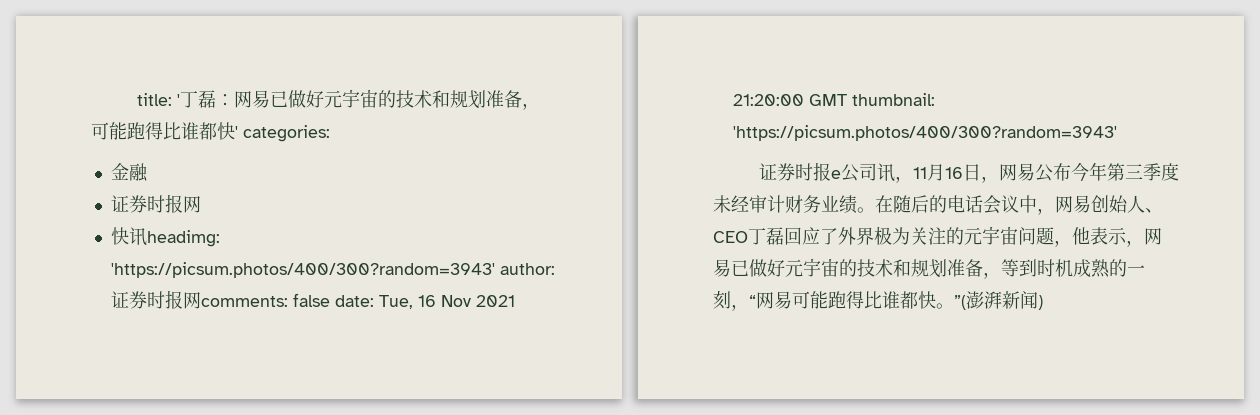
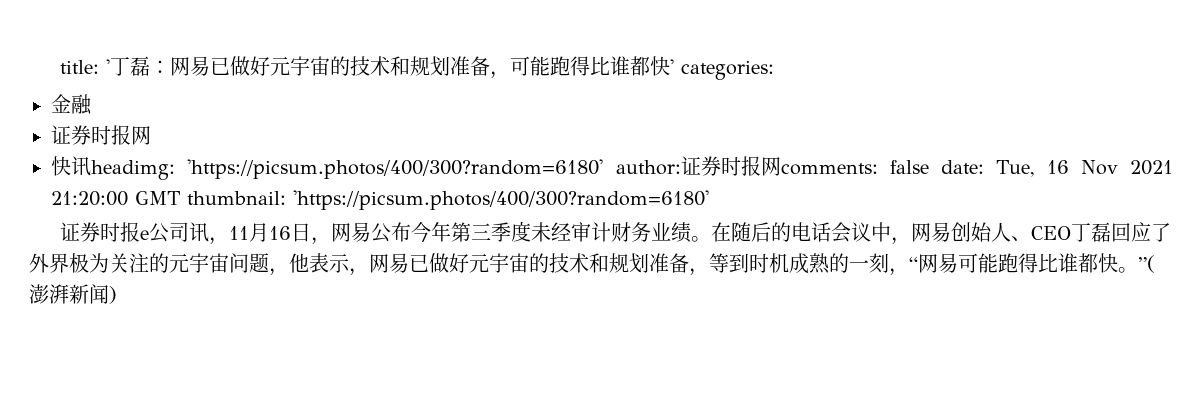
- 快讯headimg: 'https://picsum.photos/400/300?random=3943' author:证券时报网comments: false date: Tue, 16 Nov 2021 21:20:00 GMT thumbnail: 'https://picsum.photos/400/300?random=3943'
+ 快讯headimg: 'https://picsum.photos/400/300?random=6180' author:证券时报网comments: false date: Tue, 16 Nov 2021 21:20:00 GMT thumbnail: 'https://picsum.photos/400/300?random=6180'

